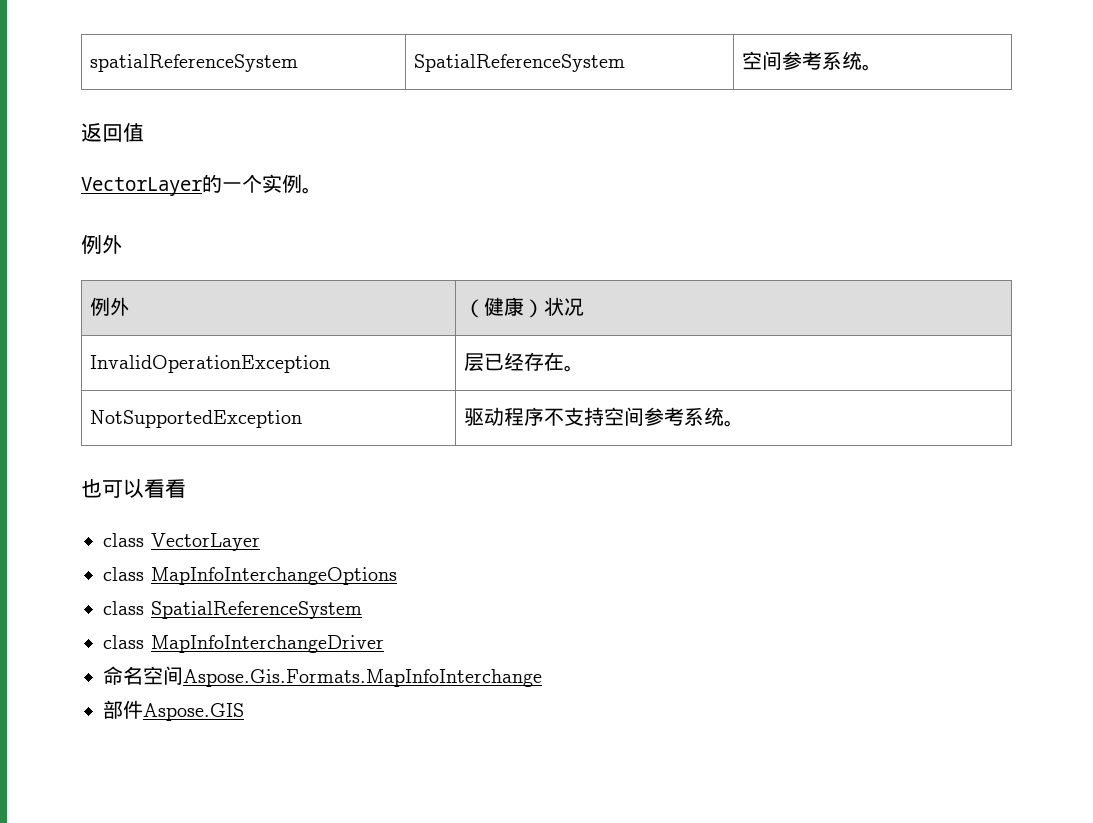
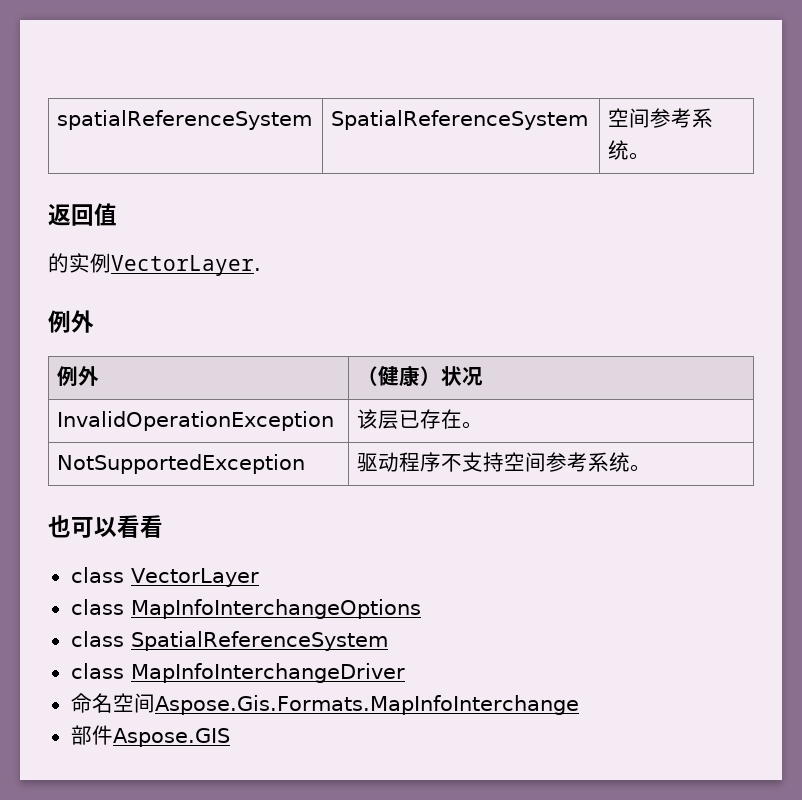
- VectorLayer的一个实例。
+ 的实例VectorLayer.
- InvalidOperationException | 层已经存在。
+ InvalidOperationException | 该层已存在。

